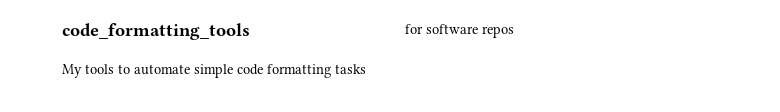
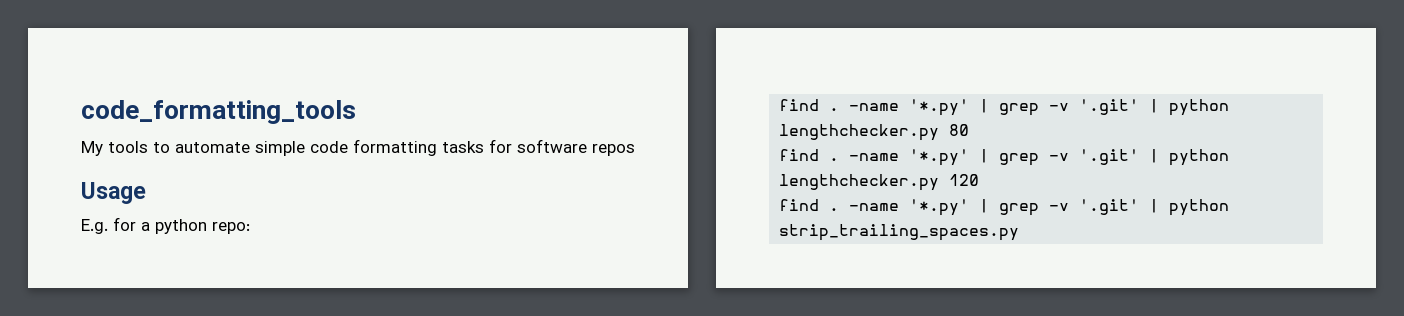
+ Usage
+ E.g. for a python repo:
+ find . -name '*.py' | grep -v '.git' | python lengthchecker.py 80
+ find . -name '*.py' | grep -v '.git' | python lengthchecker.py 120
+ find . -name '*.py' | grep -v '.git' | python strip_trailing_spaces.py

